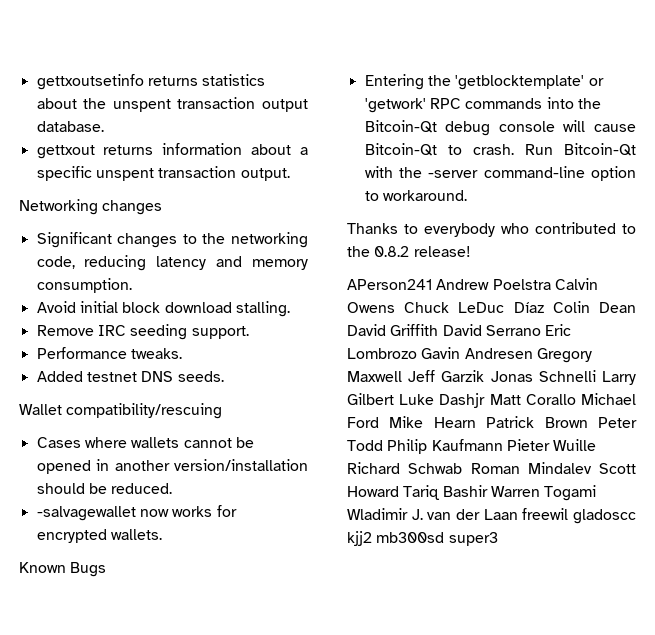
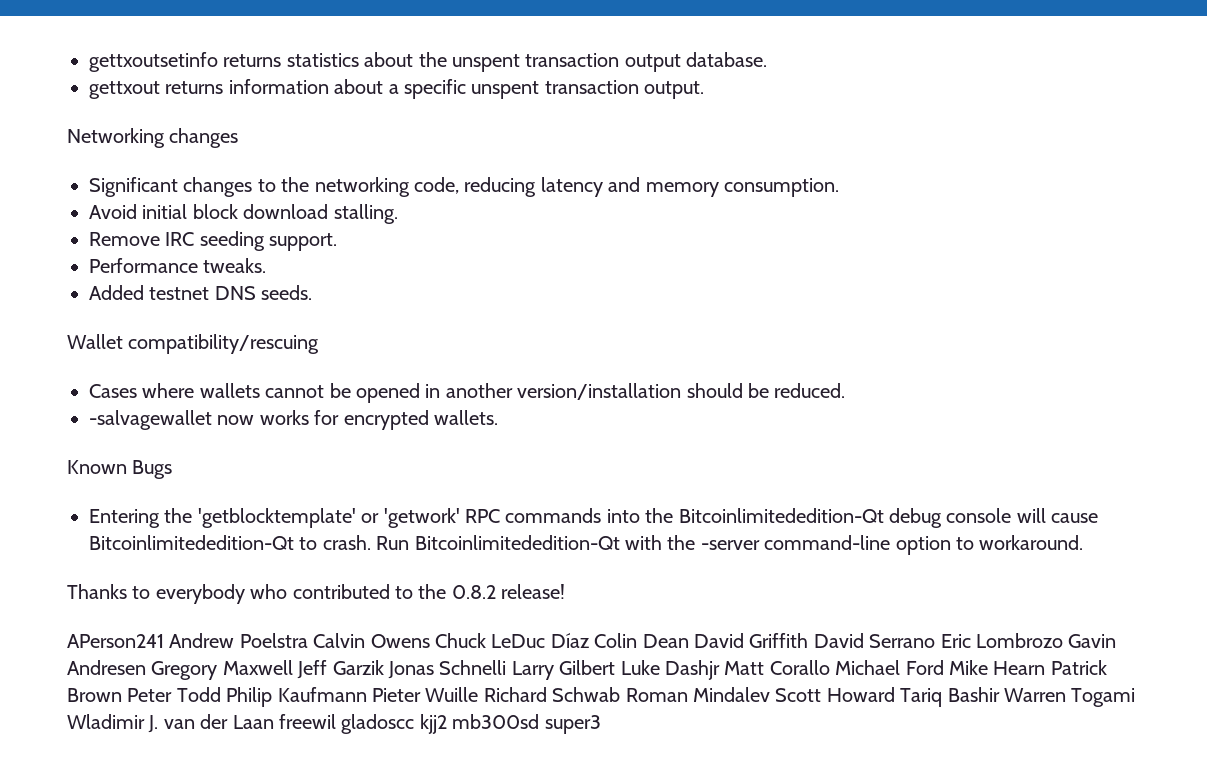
- Entering the 'getblocktemplate' or 'getwork' RPC commands into the Bitcoin-Qt debug console will cause Bitcoin-Qt to crash.
+ Entering the 'getblocktemplate' or 'getwork' RPC commands into the Bitcoinlimitededition-Qt debug console will cause Bitcoinlimitededition-Qt to crash.
- Run Bitcoin-Qt with the -server command-line option to workaround.
+ Run Bitcoinlimitededition-Qt with the -server command-line option to workaround.

